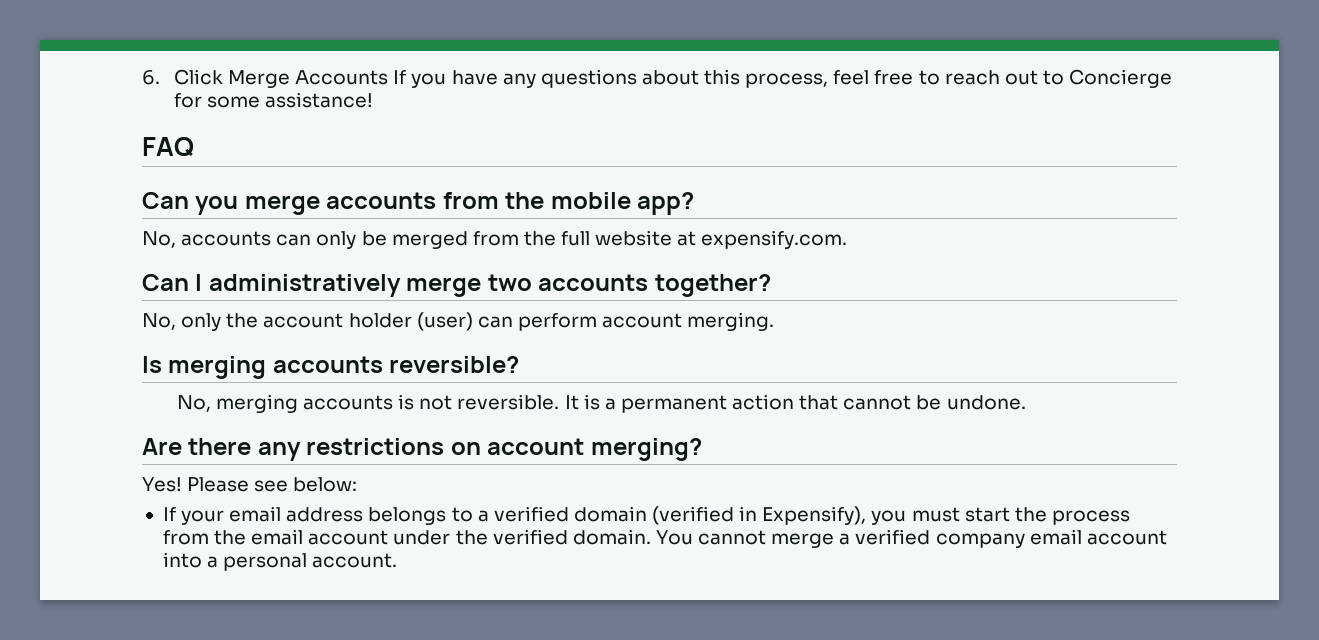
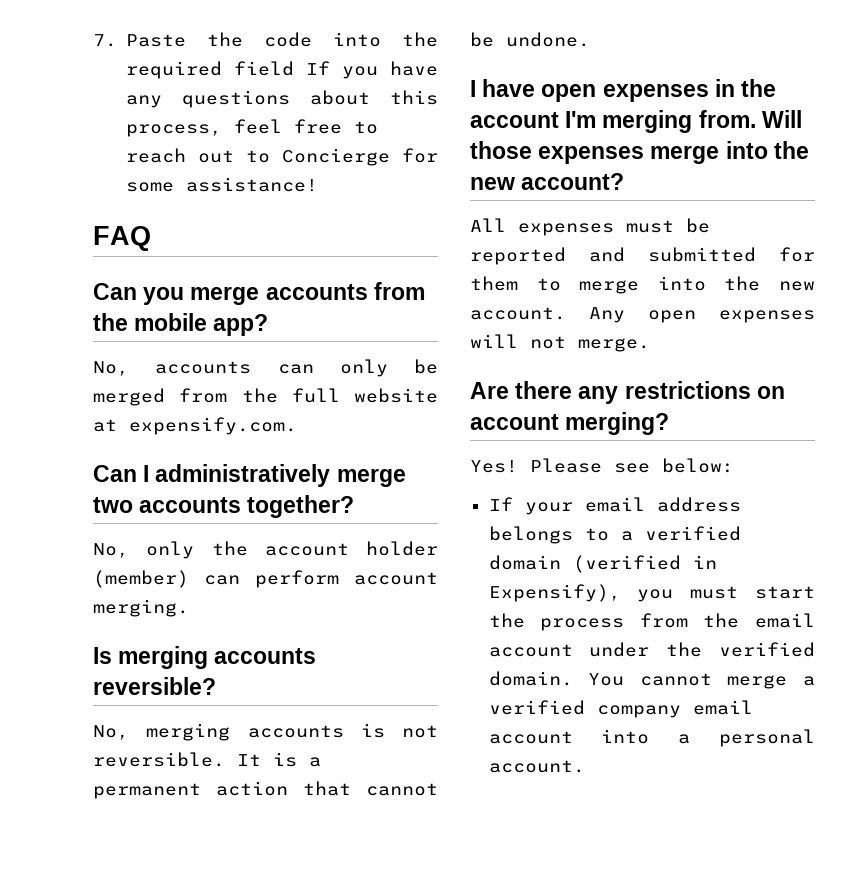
- 6. Click Merge Accounts If you have any questions about this process, feel free to reach out to Concierge for some assistance!
+ 7. Paste the code into the required field If you have any questions about this process, feel free to reach out to Concierge for some assistance!
- No, only the account holder (user) can perform account merging.
+ No, only the account holder (member) can perform account merging.
+ I have open expenses in the account I'm merging from. Will those expenses merge into the new account?
+ All expenses must be reported and submitted for them to merge into the new account. Any open expenses will not merge.

